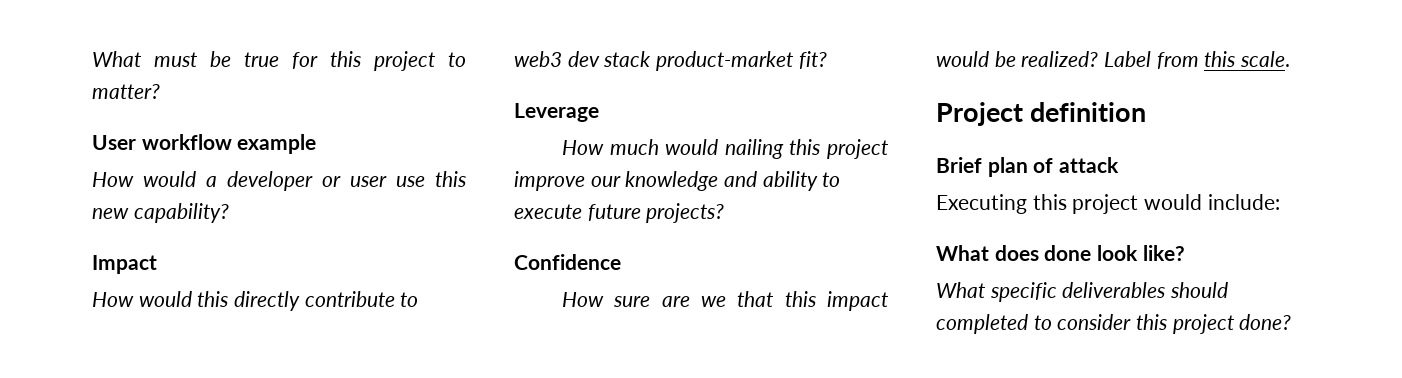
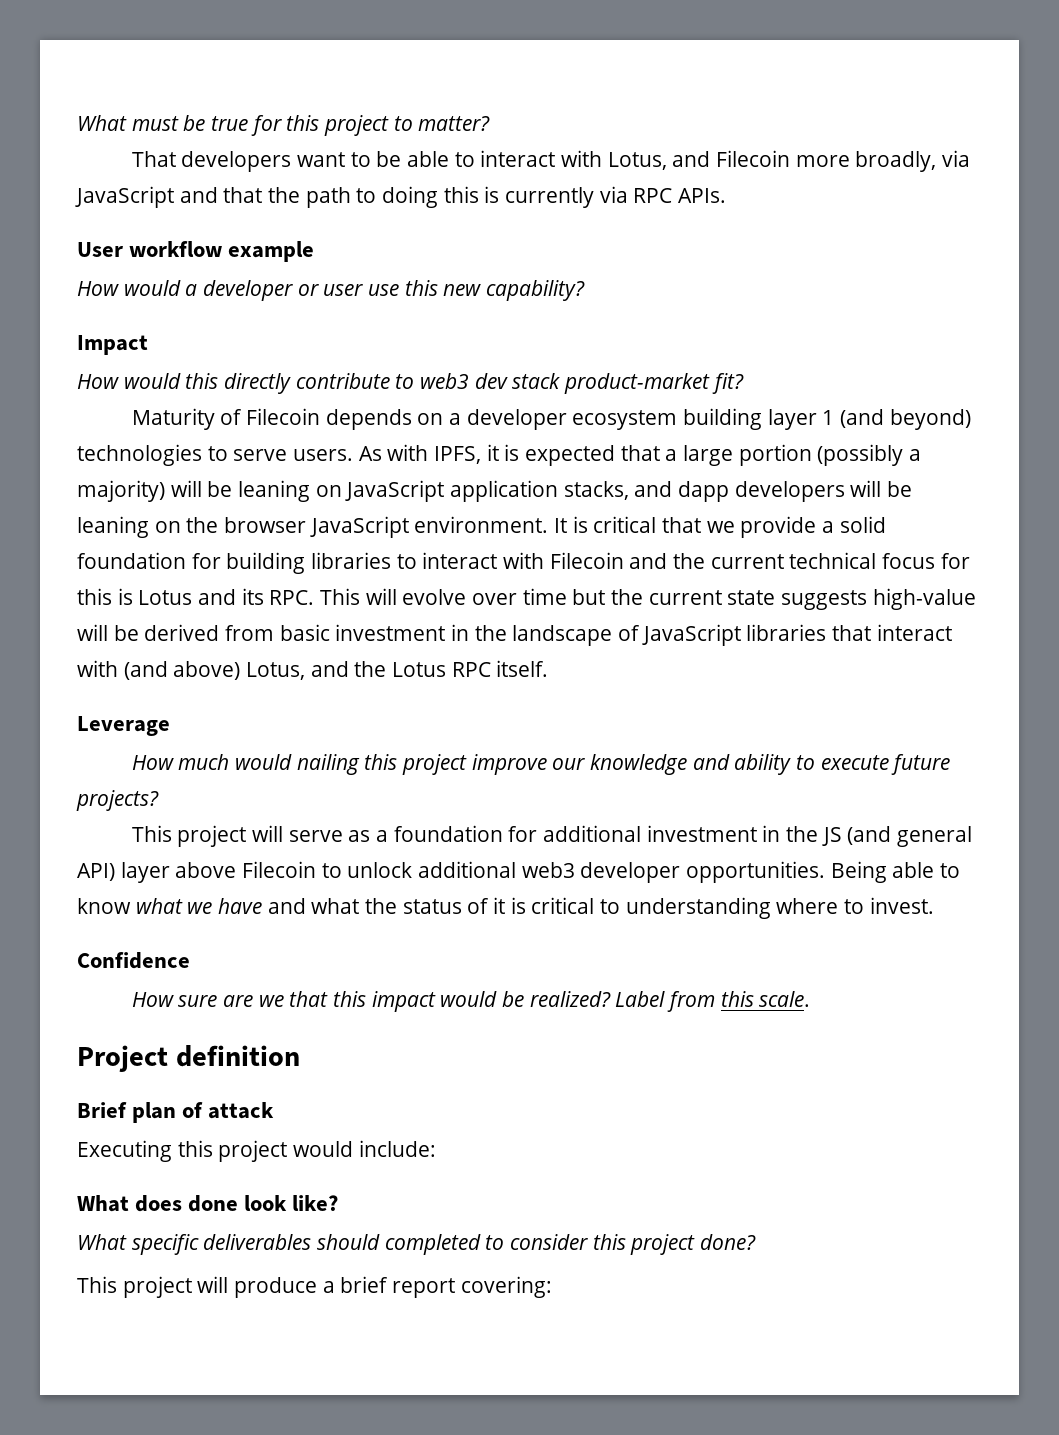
+ That developers want to be able to interact with Lotus, and Filecoin more broadly, via JavaScript and that the path to doing this is currently via RPC APIs.
+ Maturity of Filecoin depends on a developer ecosystem building layer 1 (and beyond) technologies to serve users. As with IPFS, it is expected that a large portion (possibly a majority) will be leaning on JavaScript application stacks, and dapp developers will be leaning on the browser JavaScript environment. It is critical that we provide a solid foundation for building libraries to interact with Filecoin and the current technical focus for this is Lotus and its RPC. This will evolve over time but the current state suggests high-value will be derived from basic investment in the landscape of JavaScript libraries that interact with (and above) Lotus, and the Lotus RPC itself.
+ This project will serve as a foundation for additional investment in the JS (and general API) layer above Filecoin to unlock additional web3 developer opportunities. Being able to know what we have and what the status of it is critical to understanding where to invest.
+ This project will produce a brief report covering:

